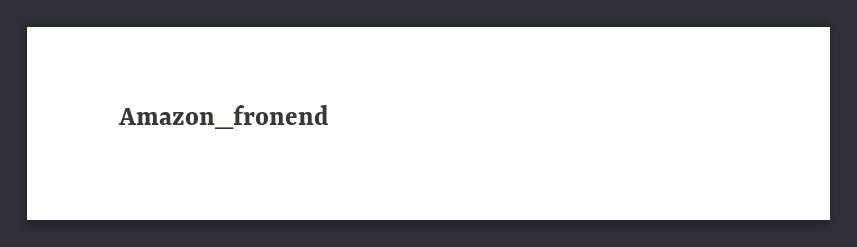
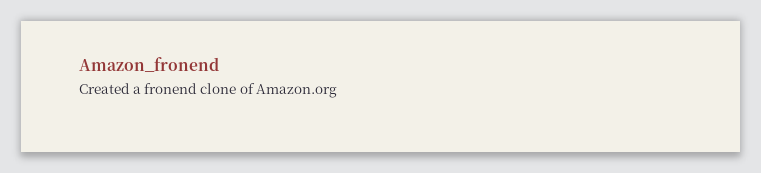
+ Created a fronend clone of Amazon.org

